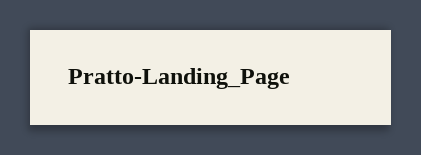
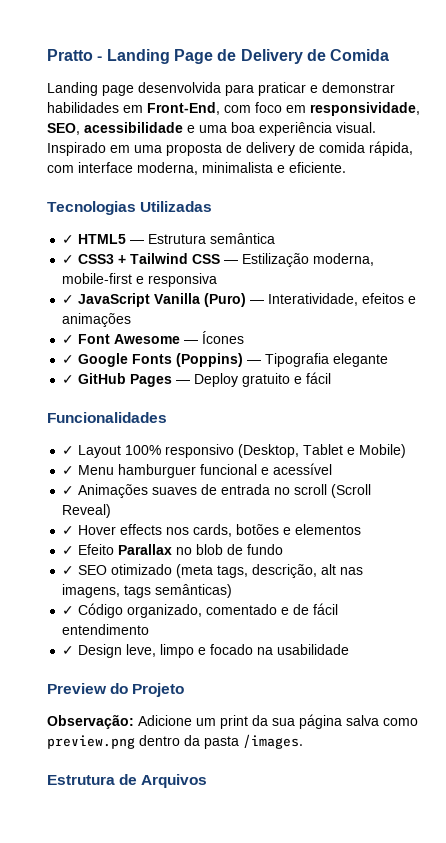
- Pratto-Landing_Page
+ Pratto - Landing Page de Delivery de Comida
+ Landing page desenvolvida para praticar e demonstrar habilidades em Front-End, com foco em responsividade, SEO, acessibilidade e uma boa experiência visual. Inspirado em uma proposta de delivery de comida rápida, com interface moderna, minimalista e eficiente.
+ Tecnologias Utilizadas
+ ✓ HTML5 — Estrutura semântica
+ ✓ CSS3 + Tailwind CSS — Estilização moderna, mobile-first e responsiva
+ ✓ JavaScript Vanilla (Puro) — Interatividade, efeitos e animações
+ ✓ Font Awesome — Ícones
+ ✓ Google Fonts (Poppins) — Tipografia elegante
+ ✓ GitHub Pages — Deploy gratuito e fácil
+ Funcionalidades
+ ✓ Layout 100% responsivo (Desktop, Tablet e Mobile)
+ ✓ Menu hamburguer funcional e acessível
+ ✓ Animações suaves de entrada no scroll (Scroll Reveal)
+ ✓ Hover effects nos cards, botões e elementos
+ ✓ Efeito Parallax no blob de fundo
+ ✓ SEO otimizado (meta tags, descrição, alt nas imagens, tags semânticas)
+ ✓ Código organizado, comentado e de fácil entendimento
+ ✓ Design leve, limpo e focado na usabilidade
+ Preview do Projeto
+ Observação: Adicione um print da sua página salva como preview.png dentro da pasta /images.
+ Estrutura de Arquivos

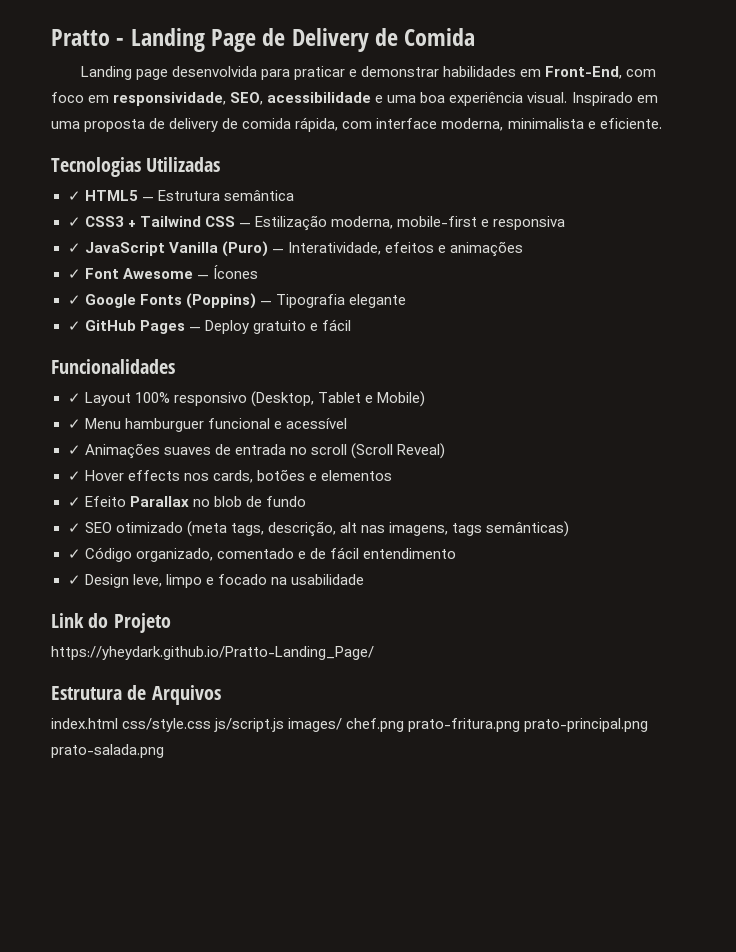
- Preview do Projeto
+ Link do Projeto
- Observação: Adicione um print da sua página salva como preview.png dentro da pasta /images.
+ https://yheydark.github.io/Pratto-Landing_Page/
  Estrutura de Arquivos
+ index.html css/style.css js/script.js images/ chef.png prato-fritura.png prato-principal.png prato-salada.png

